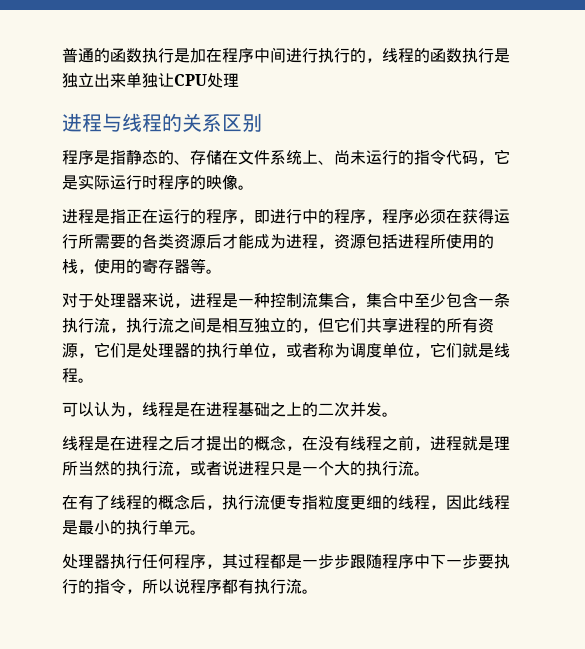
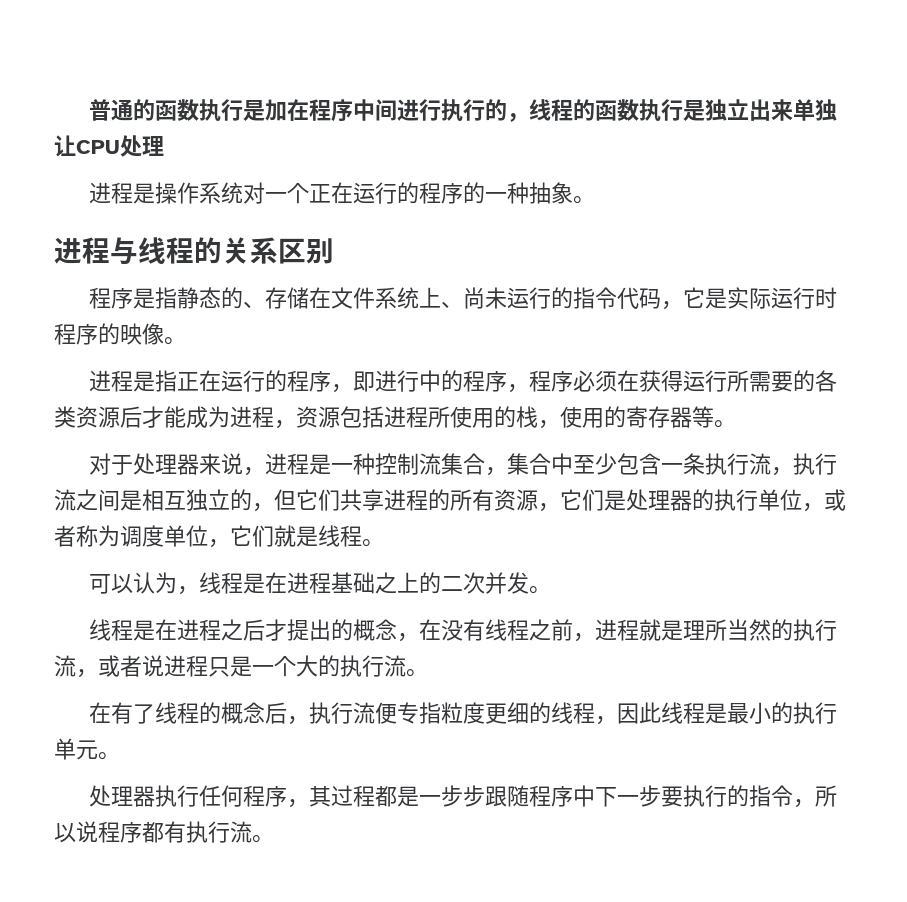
+ 进程是操作系统对一个正在运行的程序的一种抽象。

